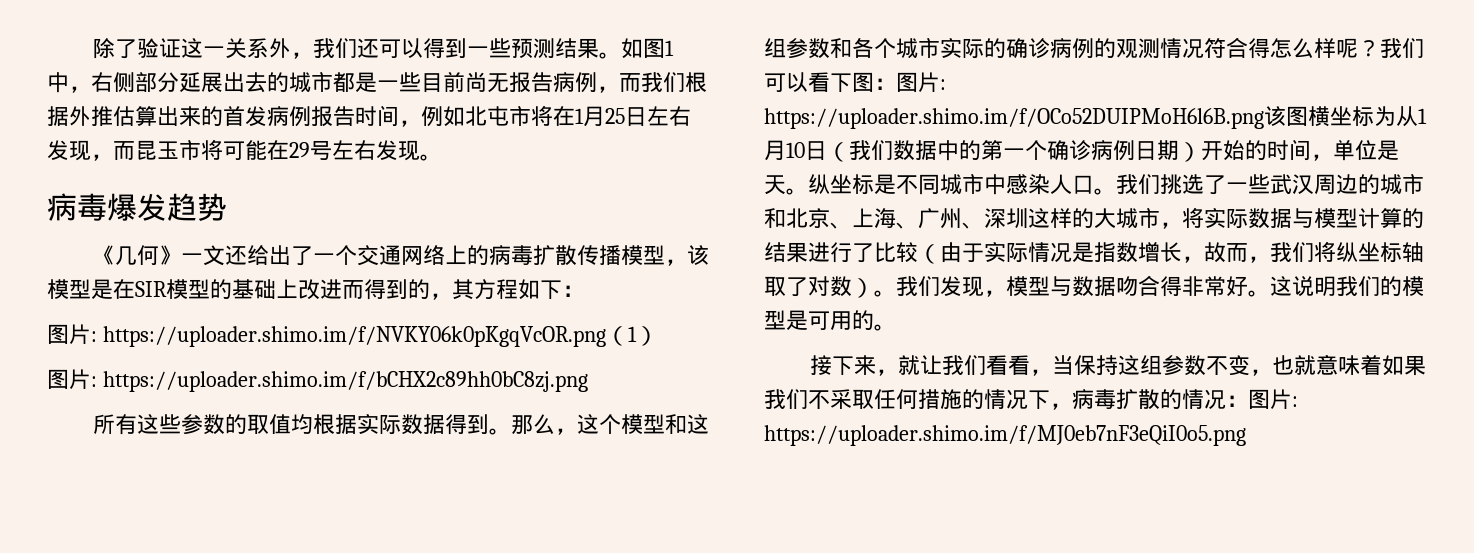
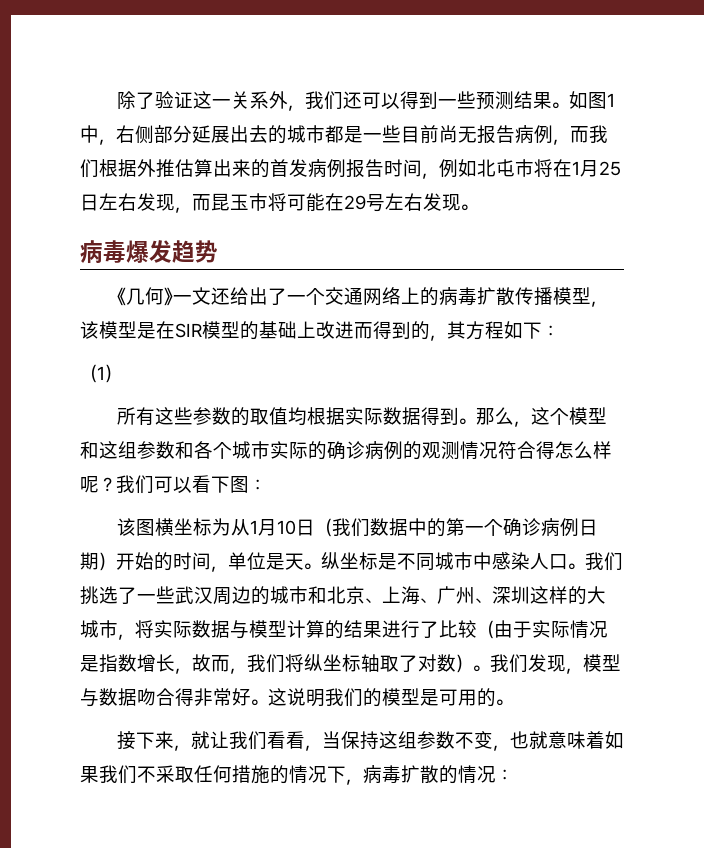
- 图片: https://uploader.shimo.im/f/NVKY06k0pKgqVcOR.png（1）
+ （1）
- 图片: https://uploader.shimo.im/f/bCHX2c89hh0bC8zj.png
- 我们可以看下图：图片: https://uploader.shimo.im/f/OCo52DUIPMoH6l6B.png该图横坐标为从1月10日（我们数据中的第一个确诊病例日期）开始的时间，单位是天。
+ 我们可以看下图：
+ 该图横坐标为从1月10日（我们数据中的第一个确诊病例日期）开始的时间，单位是天。
- 接下来，就让我们看看，当保持这组参数不变，也就意味着如果我们不采取任何措施的情况下，病毒扩散的情况：图片: https://uploader.shimo.im/f/MJ0eb7nF3eQiI0o5.png
+ 接下来，就让我们看看，当保持这组参数不变，也就意味着如果我们不采取任何措施的情况下，病毒扩散的情况：

